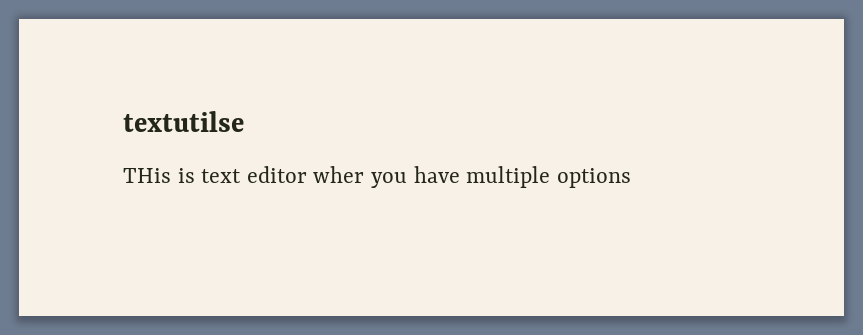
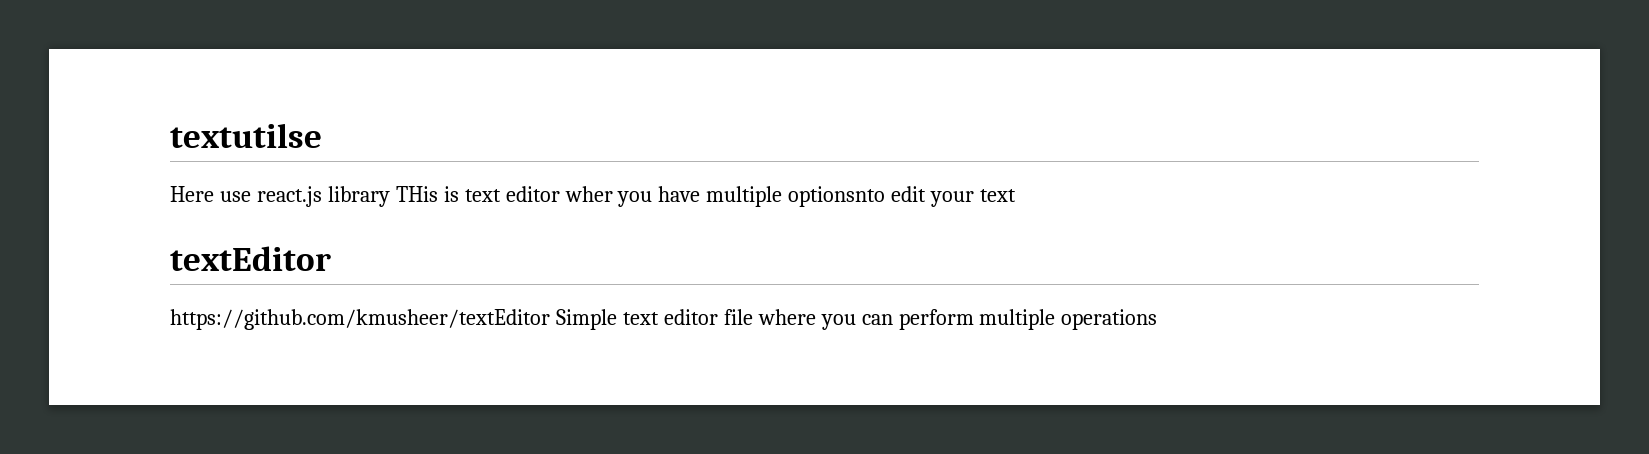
- THis is text editor wher you have multiple options
+ Here use react.js library THis is text editor wher you have multiple optionsnto edit your text
+ textEditor
+ https://github.com/kmusheer/textEditor Simple text editor file where you can perform multiple operations

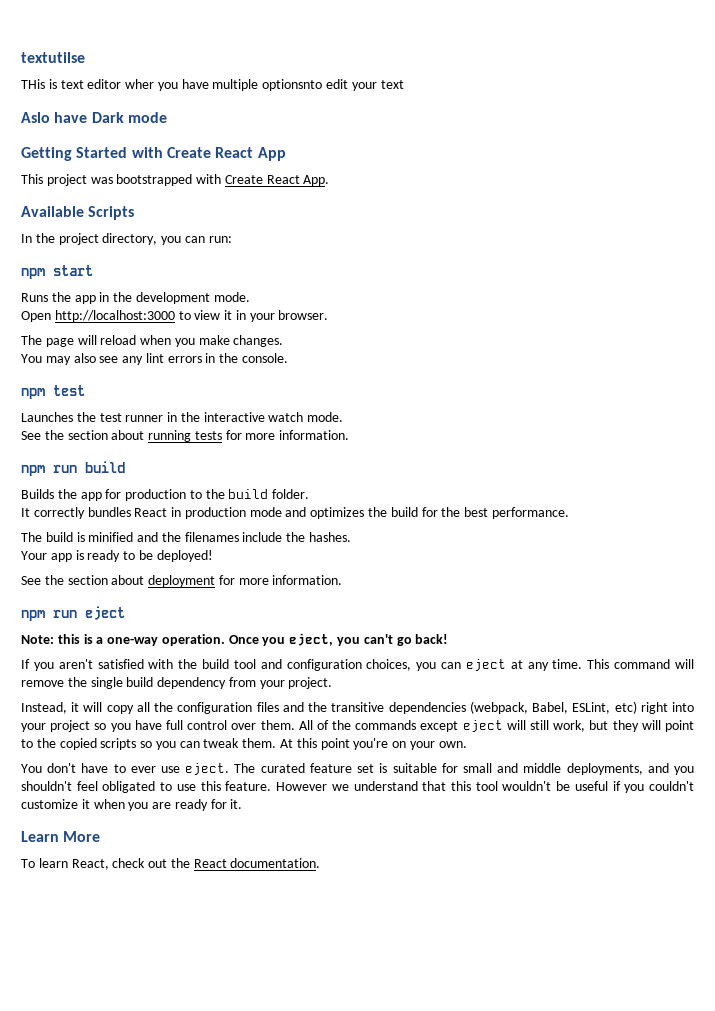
- Here use react.js library THis is text editor wher you have multiple optionsnto edit your text
+ THis is text editor wher you have multiple optionsnto edit your text
- textEditor
- https://github.com/kmusheer/textEditor Simple text editor file where you can perform multiple operations
+ Aslo have Dark mode
+ Getting Started with Create React App
+ This project was bootstrapped with Create React App.
+ Available Scripts
+ In the project directory, you can run:
+ npm start
+ Runs the app in the development mode.
+ Open http://localhost:3000 to view it in your browser.
+ The page will reload when you make changes.
+ You may also see any lint errors in the console.
+ npm test
+ Launches the test runner in the interactive watch mode.
+ See the section about running tests for more information.
+ npm run build
+ Builds the app for production to the build folder.
+ It correctly bundles React in production mode and optimizes the build for the best performance.
+ The build is minified and the filenames include the hashes.
+ Your app is ready to be deployed!
+ See the section about deployment for more information.
+ npm run eject
+ Note: this is a one-way operation. Once you eject, you can't go back!
+ If you aren't satisfied with the build tool and configuration choices, you can eject at any time. This command will remove the single build dependency from your project.
+ Instead, it will copy all the configuration files and the transitive dependencies (webpack, Babel, ESLint, etc) right into your project so you have full control over them. All of the commands except eject will still work, but they will point to the copied scripts so you can tweak them. At this point you're on your own.
+ You don't have to ever use eject. The curated feature set is suitable for small and middle deployments, and you shouldn't feel obligated to use this feature. However we understand that this tool wouldn't be useful if you couldn't customize it when you are ready for it.
+ Learn More
+ To learn React, check out the React documentation.

